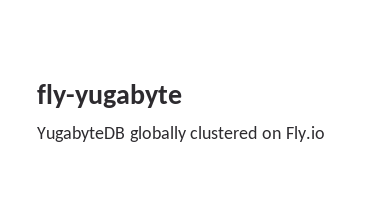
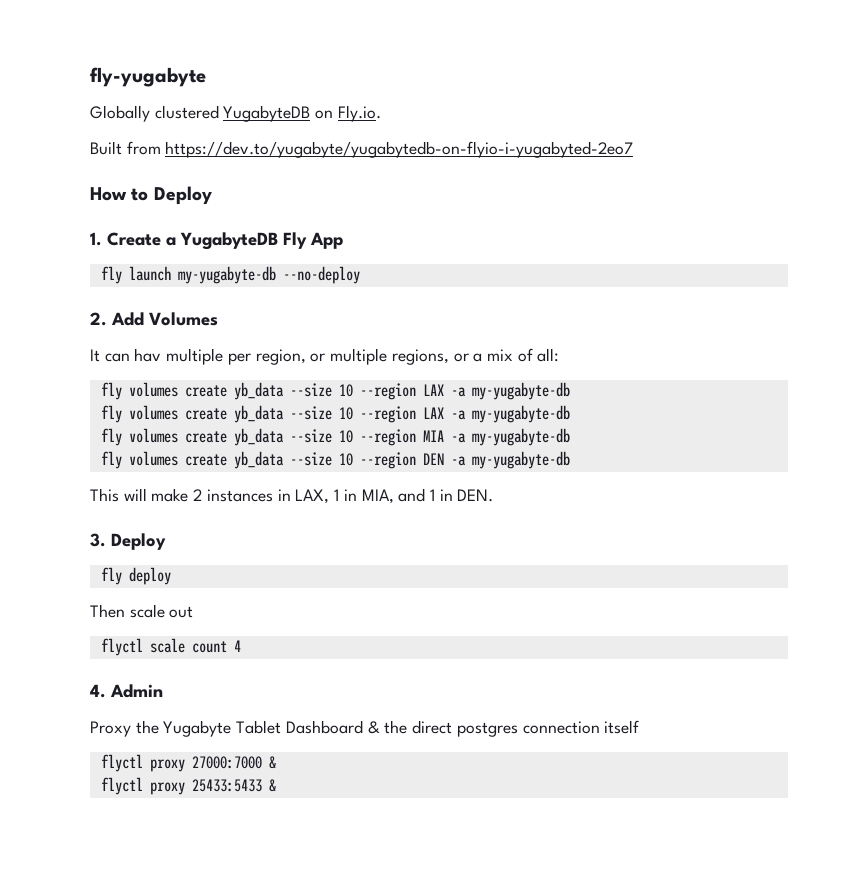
- YugabyteDB globally clustered on Fly.io
+ Globally clustered YugabyteDB on Fly.io.
+ Built from https://dev.to/yugabyte/yugabytedb-on-flyio-i-yugabyted-2eo7
+ How to Deploy
+ 1. Create a YugabyteDB Fly App
+ fly launch my-yugabyte-db --no-deploy
+ 2. Add Volumes
+ It can hav multiple per region, or multiple regions, or a mix of all:
+ fly volumes create yb_data --size 10 --region LAX -a my-yugabyte-db
+ fly volumes create yb_data --size 10 --region LAX -a my-yugabyte-db
+ fly volumes create yb_data --size 10 --region MIA -a my-yugabyte-db
+ fly volumes create yb_data --size 10 --region DEN -a my-yugabyte-db
+ This will make 2 instances in LAX, 1 in MIA, and 1 in DEN.
+ 3. Deploy
+ fly deploy
+ Then scale out
+ flyctl scale count 4
+ 4. Admin
+ Proxy the Yugabyte Tablet Dashboard & the direct postgres connection itself
+ flyctl proxy 27000:7000 &
+ flyctl proxy 25433:5433 &

